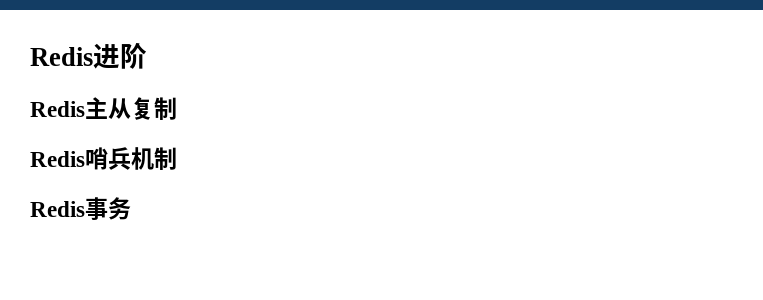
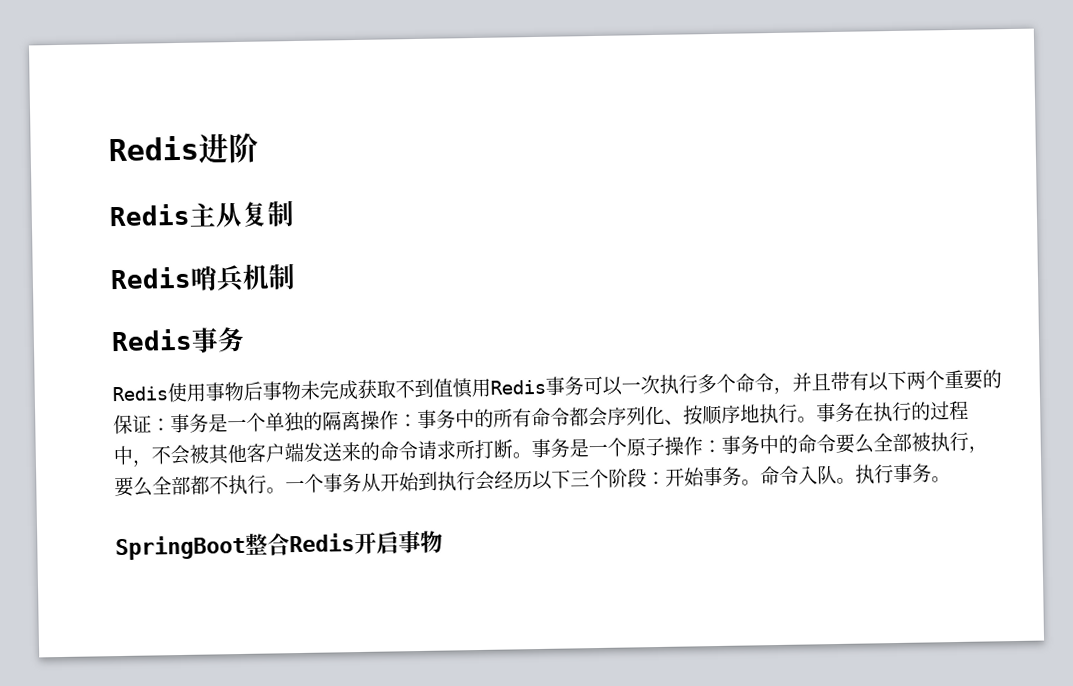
+ Redis使用事物后事物未完成获取不到值慎用Redis事务可以一次执行多个命令，并且带有以下两个重要的保证：事务是一个单独的隔离操作：事务中的所有命令都会序列化、按顺序地执行。事务在执行的过程中，不会被其他客户端发送来的命令请求所打断。事务是一个原子操作：事务中的命令要么全部被执行，要么全部都不执行。一个事务从开始到执行会经历以下三个阶段：开始事务。命令入队。执行事务。
+ SpringBoot整合Redis开启事物

